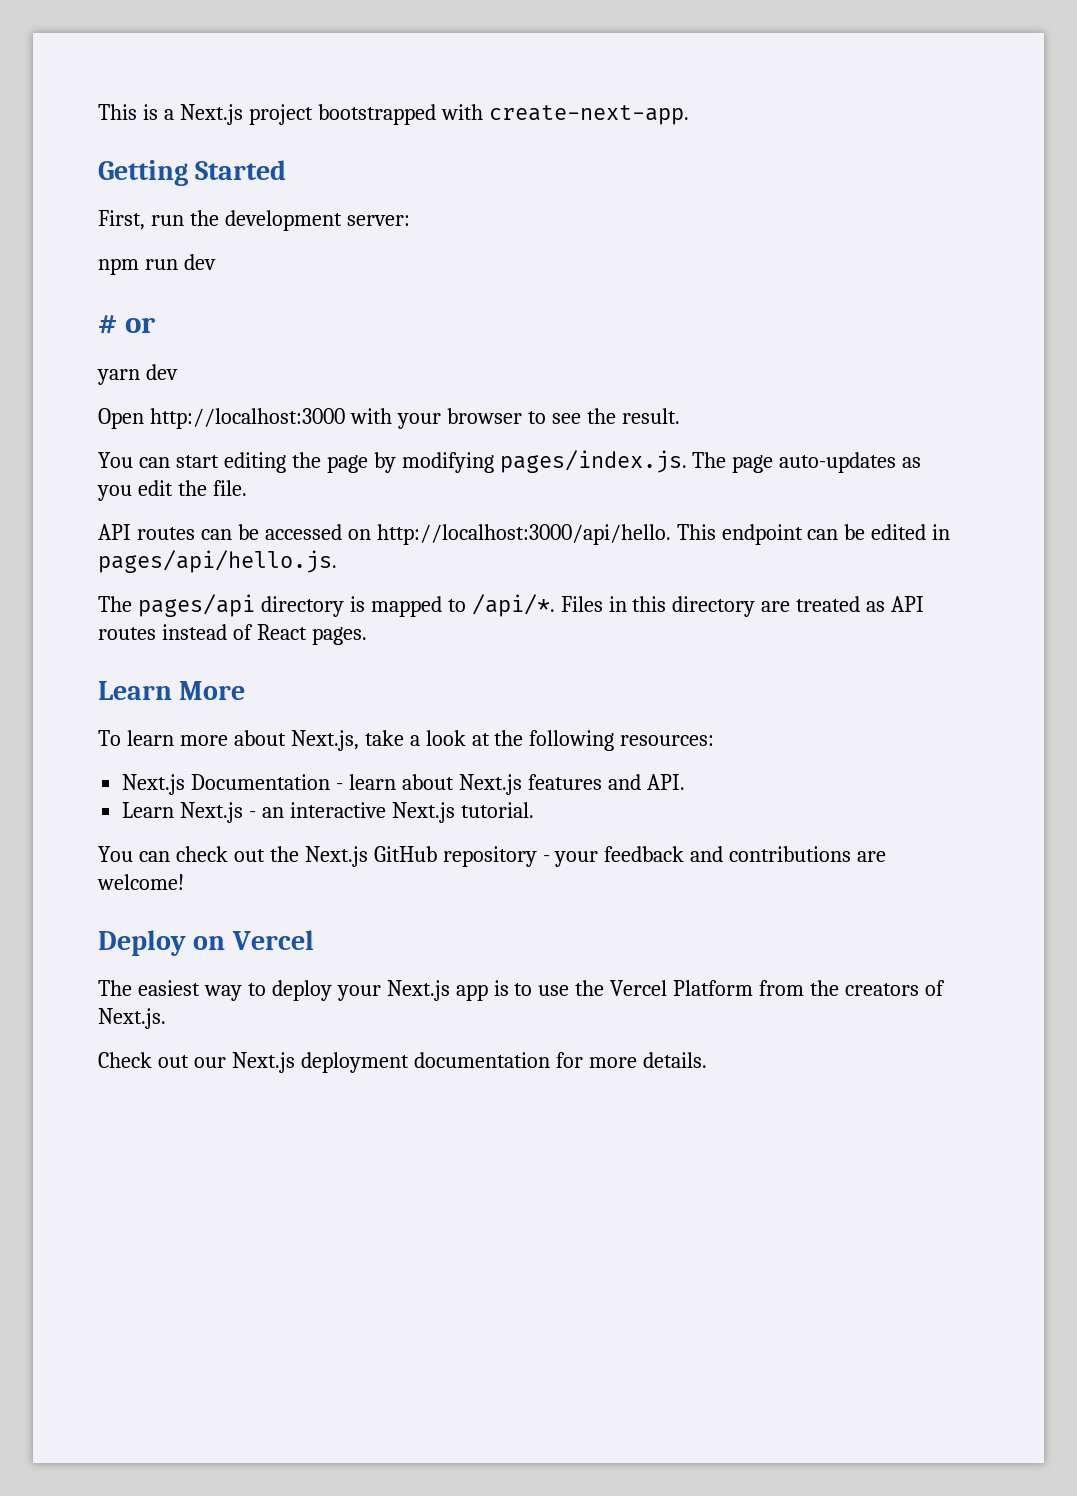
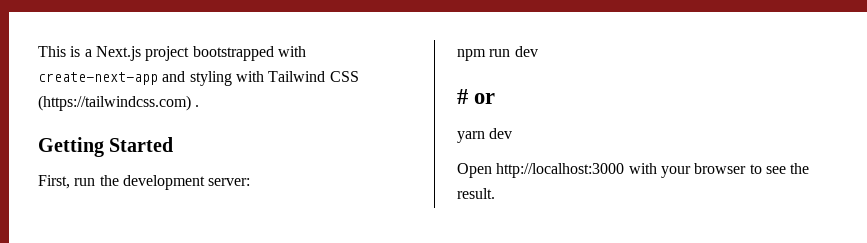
- This is a Next.js project bootstrapped with create-next-app.
+ This is a Next.js project bootstrapped with create-next-app and styling with Tailwind CSS (https://tailwindcss.com) .
- You can start editing the page by modifying pages/index.js. The page auto-updates as you edit the file.
- API routes can be accessed on http://localhost:3000/api/hello. This endpoint can be edited in pages/api/hello.js.
- The pages/api directory is mapped to /api/*. Files in this directory are treated as API routes instead of React pages.
- Learn More
- To learn more about Next.js, take a look at the following resources:
- Next.js Documentation - learn about Next.js features and API.
- Learn Next.js - an interactive Next.js tutorial.
- You can check out the Next.js GitHub repository - your feedback and contributions are welcome!
- Deploy on Vercel
- The easiest way to deploy your Next.js app is to use the Vercel Platform from the creators of Next.js.
- Check out our Next.js deployment documentation for more details.

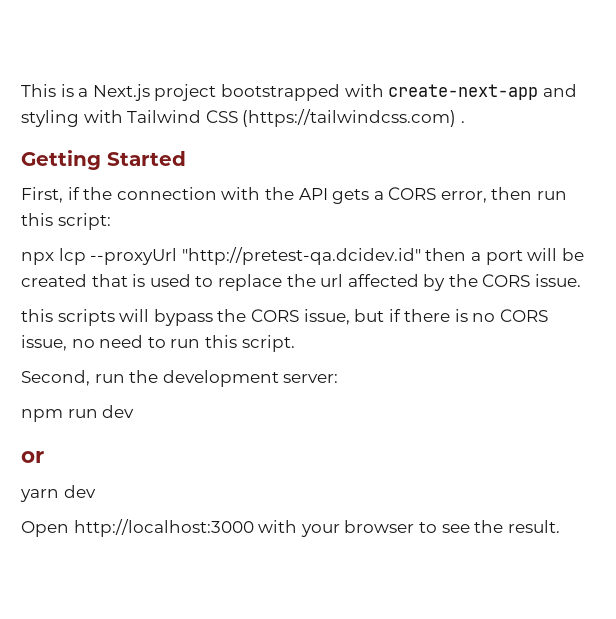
- First, run the development server:
+ First, if the connection with the API gets a CORS error, then run this script:
+ npx lcp --proxyUrl "http://pretest-qa.dcidev.id" then a port will be created that is used to replace the url affected by the CORS issue.
+ this scripts will bypass the CORS issue, but if there is no CORS issue, no need to run this script.
+ Second, run the development server:
- # or
+ or

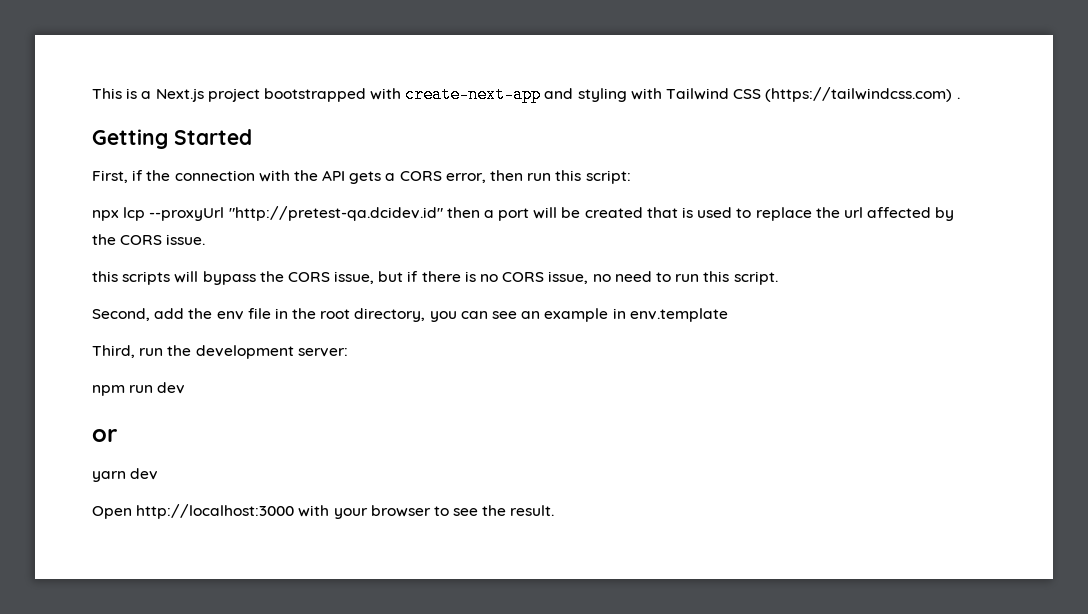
- Second, run the development server:
+ Second, add the env file in the root directory, you can see an example in env.template
+ Third, run the development server:

